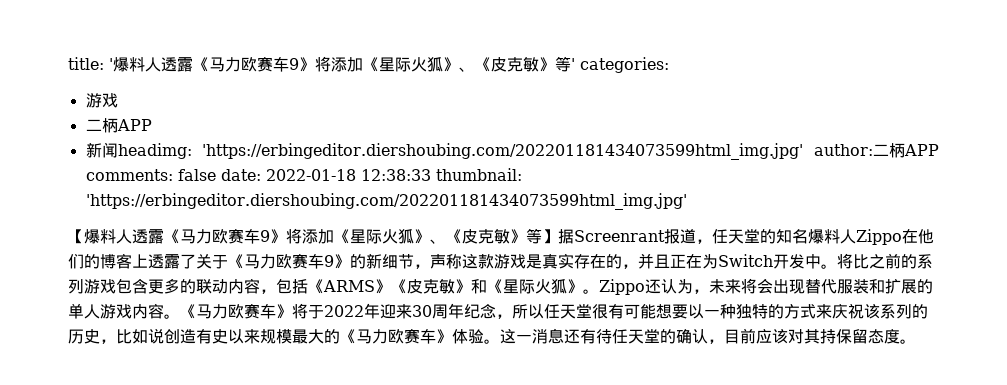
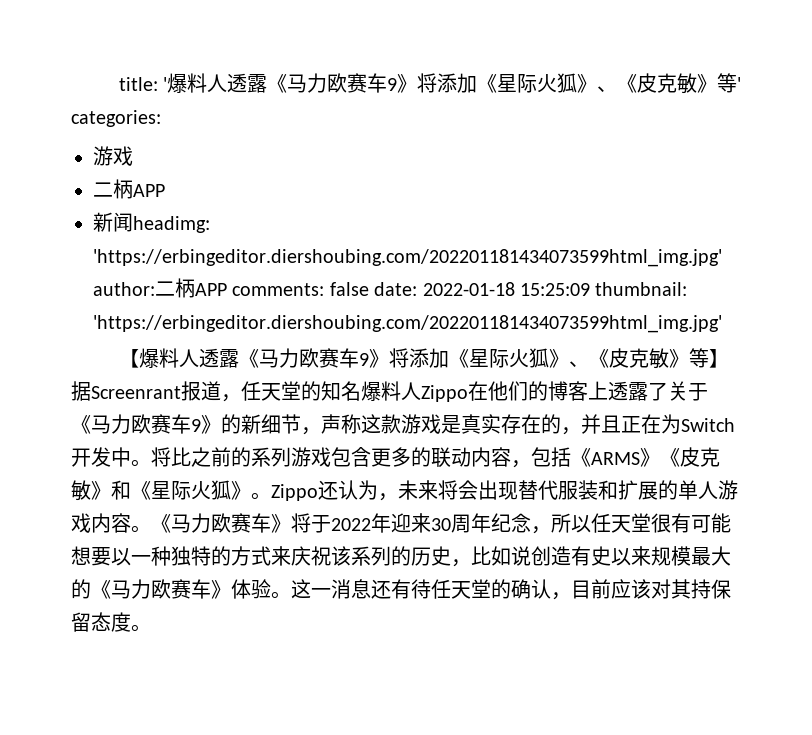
- 新闻headimg: 'https://erbingeditor.diershoubing.com/202201181434073599html_img.jpg' author:二柄APP comments: false date: 2022-01-18 12:38:33 thumbnail: 'https://erbingeditor.diershoubing.com/202201181434073599html_img.jpg'
+ 新闻headimg: 'https://erbingeditor.diershoubing.com/202201181434073599html_img.jpg' author:二柄APP comments: false date: 2022-01-18 15:25:09 thumbnail: 'https://erbingeditor.diershoubing.com/202201181434073599html_img.jpg'

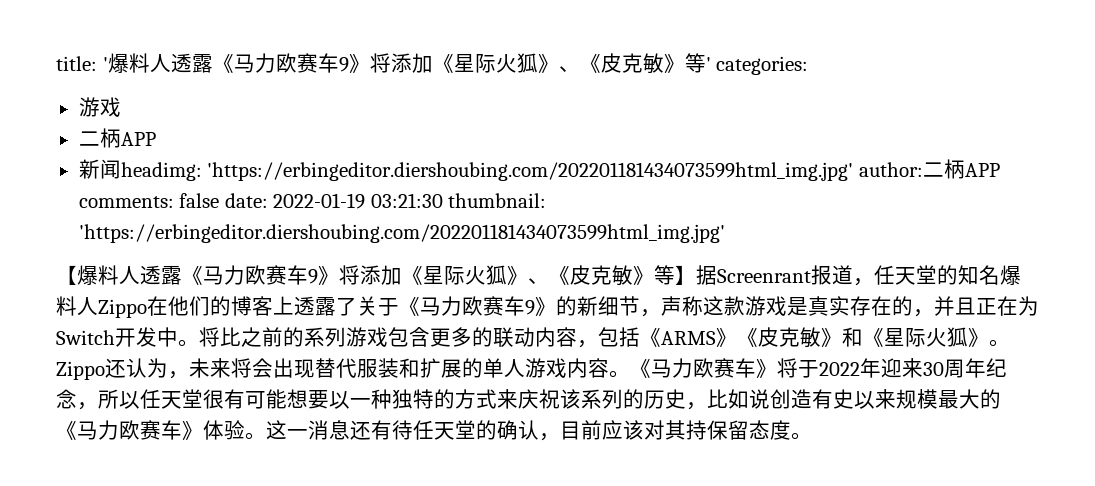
- 新闻headimg: 'https://erbingeditor.diershoubing.com/202201181434073599html_img.jpg' author:二柄APP comments: false date: 2022-01-18 15:25:09 thumbnail: 'https://erbingeditor.diershoubing.com/202201181434073599html_img.jpg'
+ 新闻headimg: 'https://erbingeditor.diershoubing.com/202201181434073599html_img.jpg' author:二柄APP comments: false date: 2022-01-19 03:21:30 thumbnail: 'https://erbingeditor.diershoubing.com/202201181434073599html_img.jpg'

